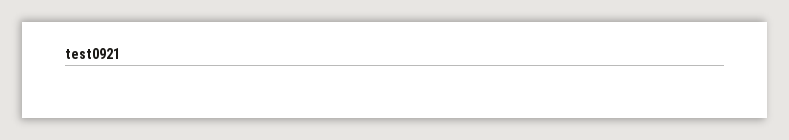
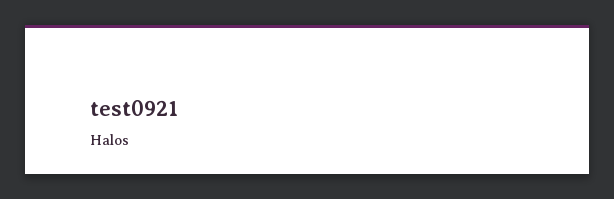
+ Halos

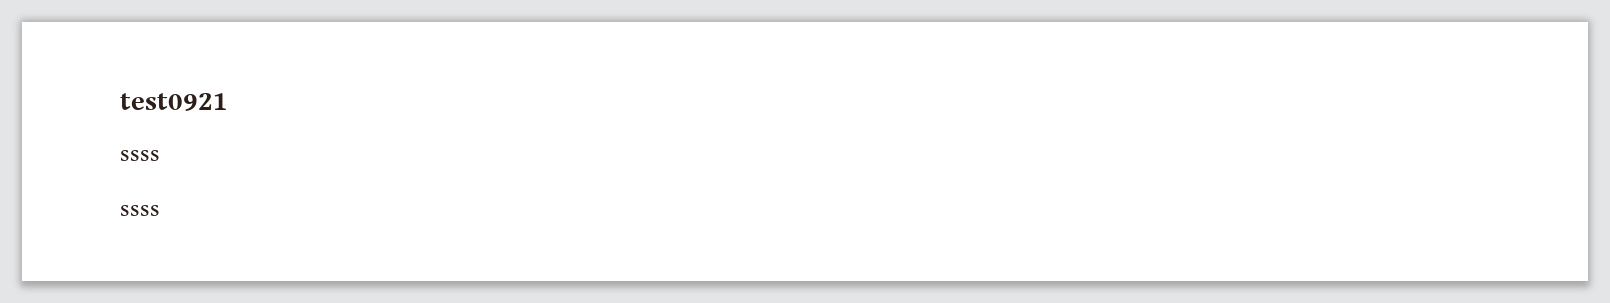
  test0921
- Halos
+ ssss
+ ssss

